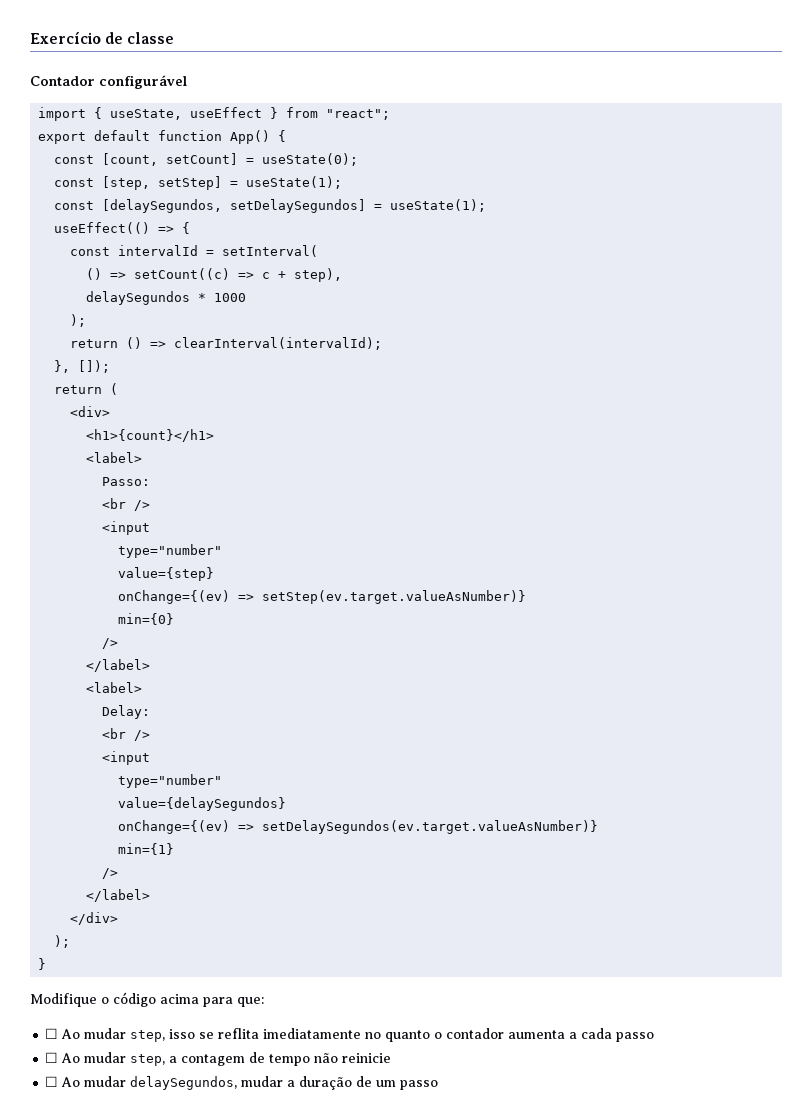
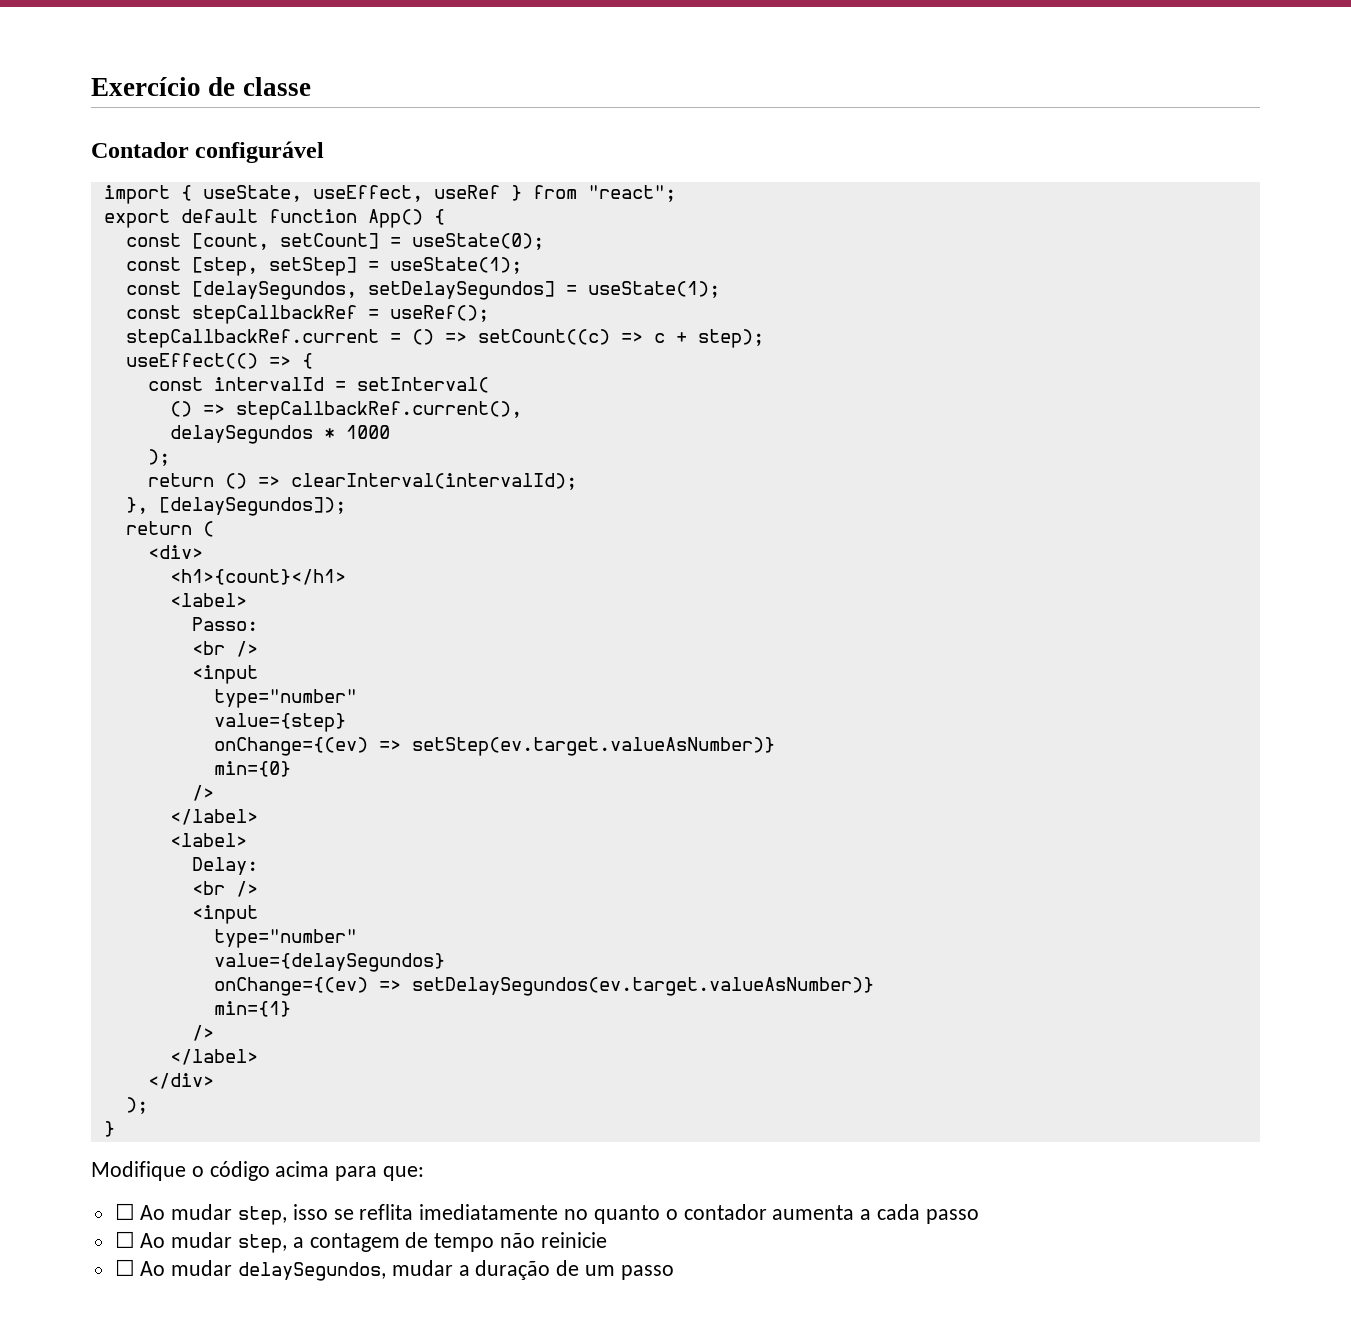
- import { useState, useEffect } from "react";
+ import { useState, useEffect, useRef } from "react";
+ const stepCallbackRef = useRef();
+ stepCallbackRef.current = () => setCount((c) => c + step);
- () => setCount((c) => c + step),
+ () => stepCallbackRef.current(),
- }, []);
+ }, [delaySegundos]);

